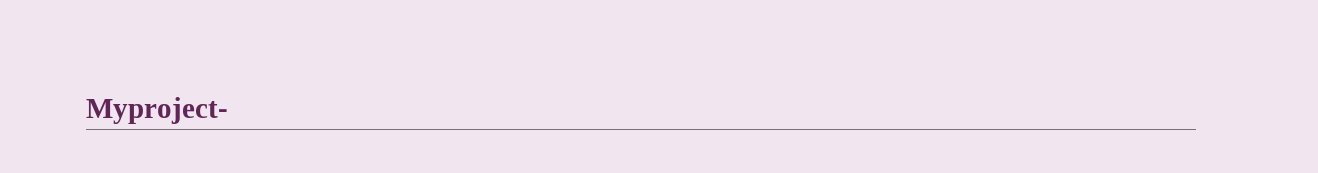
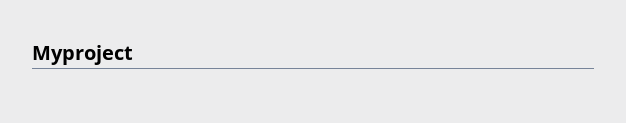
- Myproject-
+ Myproject

